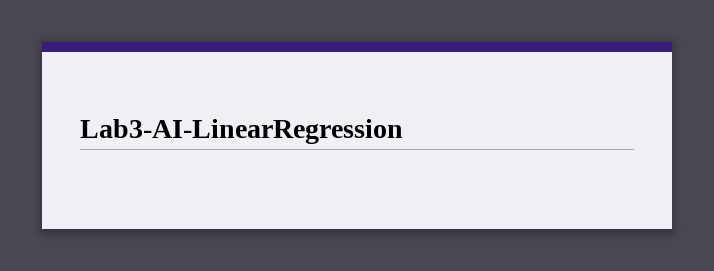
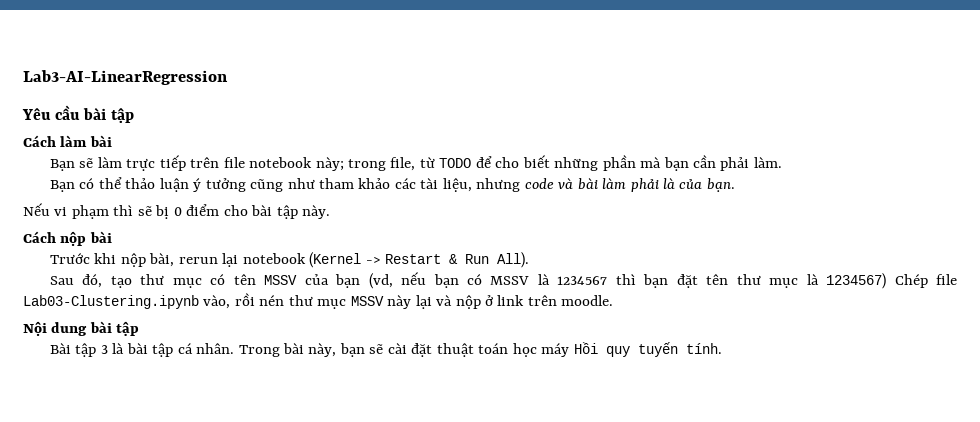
+ Yêu cầu bài tập
+ Cách làm bài
+ Bạn sẽ làm trực tiếp trên file notebook này; trong file, từ TODO để cho biết những phần mà bạn cần phải làm.
+ Bạn có thể thảo luận ý tưởng cũng như tham khảo các tài liệu, nhưng code và bài làm phải là của bạn.
+ Nếu vi phạm thì sẽ bị 0 điểm cho bài tập này.
+ Cách nộp bài
+ Trước khi nộp bài, rerun lại notebook (Kernel -> Restart & Run All).
+ Sau đó, tạo thư mục có tên MSSV của bạn (vd, nếu bạn có MSSV là 1234567 thì bạn đặt tên thư mục là 1234567) Chép file Lab03-Clustering.ipynb vào, rồi nén thư mục MSSV này lại và nộp ở link trên moodle.
+ Nội dung bài tập
+ Bài tập 3 là bài tập cá nhân. Trong bài này, bạn sẽ cài đặt thuật toán học máy Hồi quy tuyến tính.

